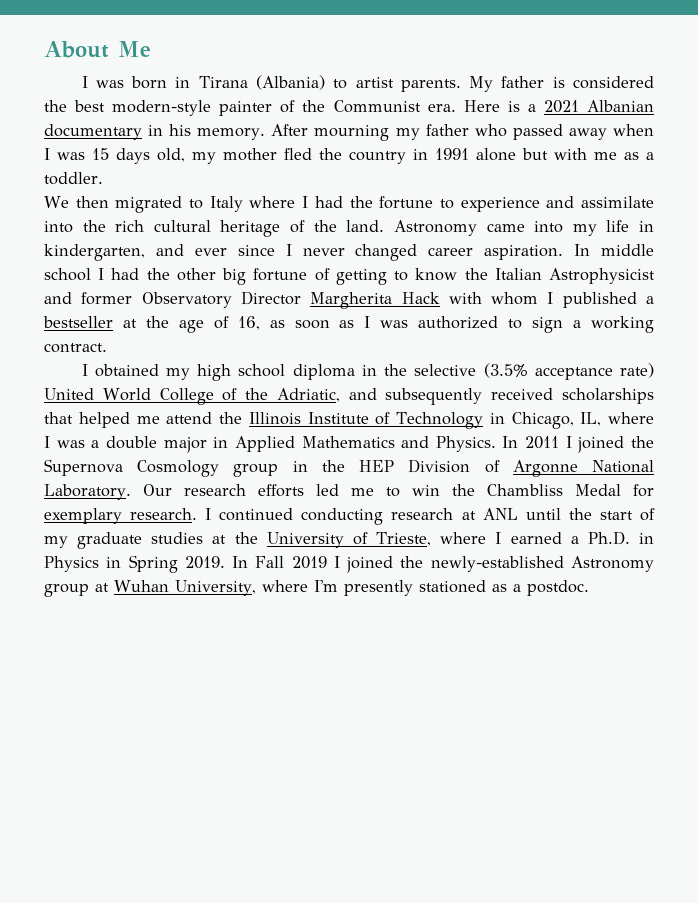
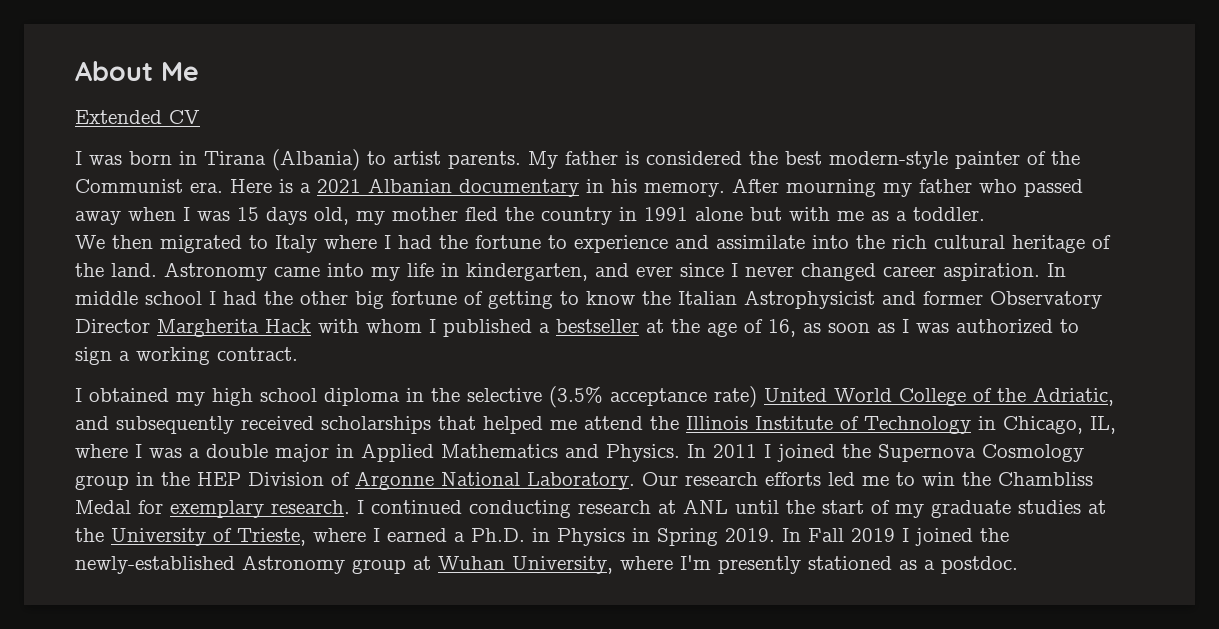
+ Extended CV

